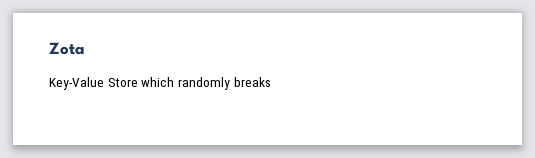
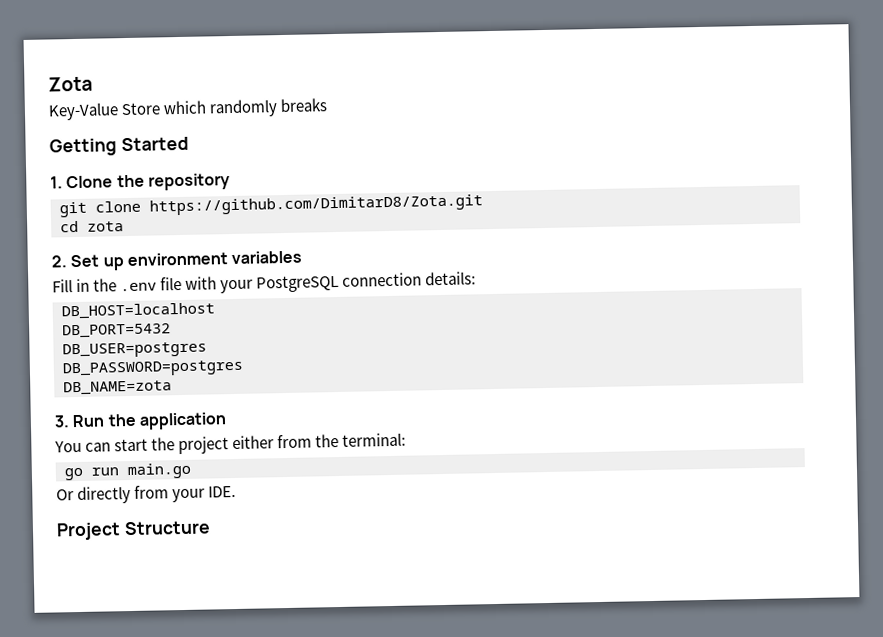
+ Getting Started
+ 1. Clone the repository
+ git clone https://github.com/DimitarD8/Zota.git
+ cd zota
+ 2. Set up environment variables
+ Fill in the .env file with your PostgreSQL connection details:
+ DB_HOST=localhost
+ DB_PORT=5432
+ DB_USER=postgres
+ DB_PASSWORD=postgres
+ DB_NAME=zota
+ 3. Run the application
+ You can start the project either from the terminal:
+ go run main.go
+ Or directly from your IDE.
+ Project Structure

